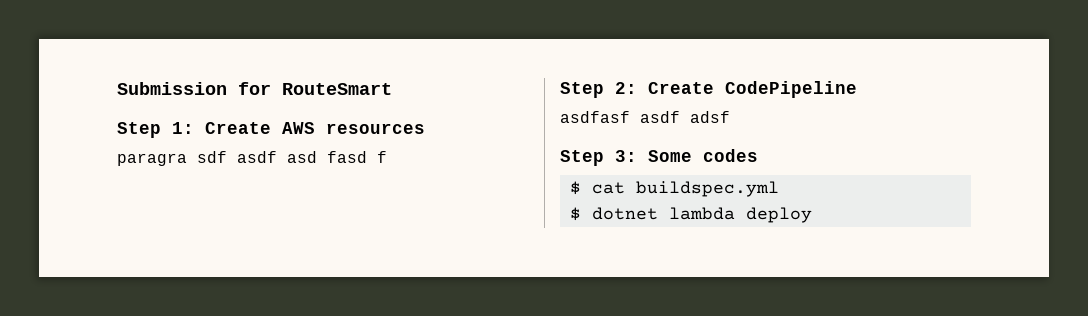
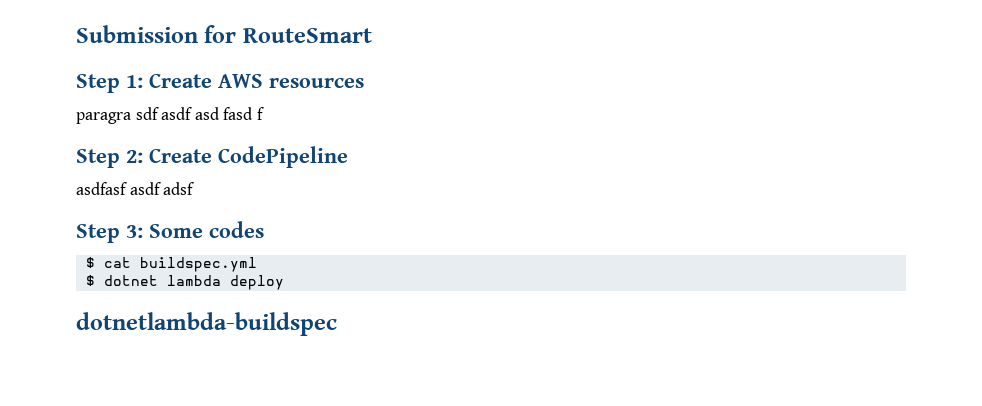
+ dotnetlambda-buildspec

